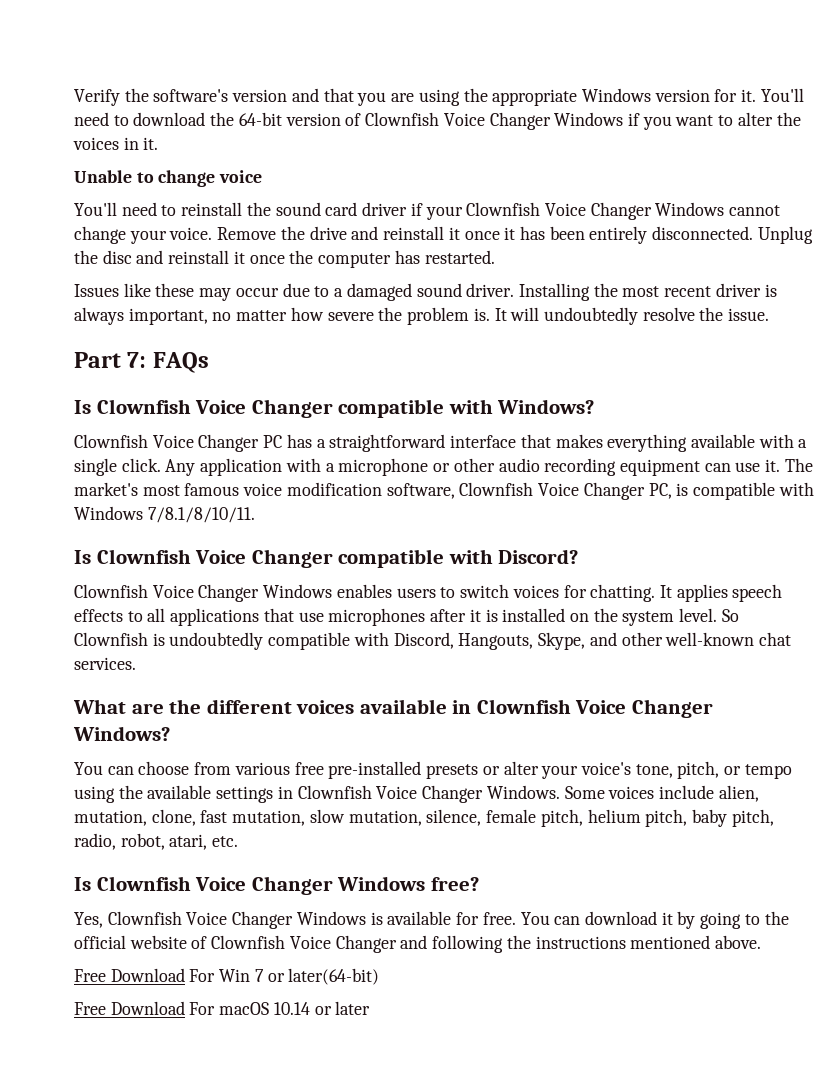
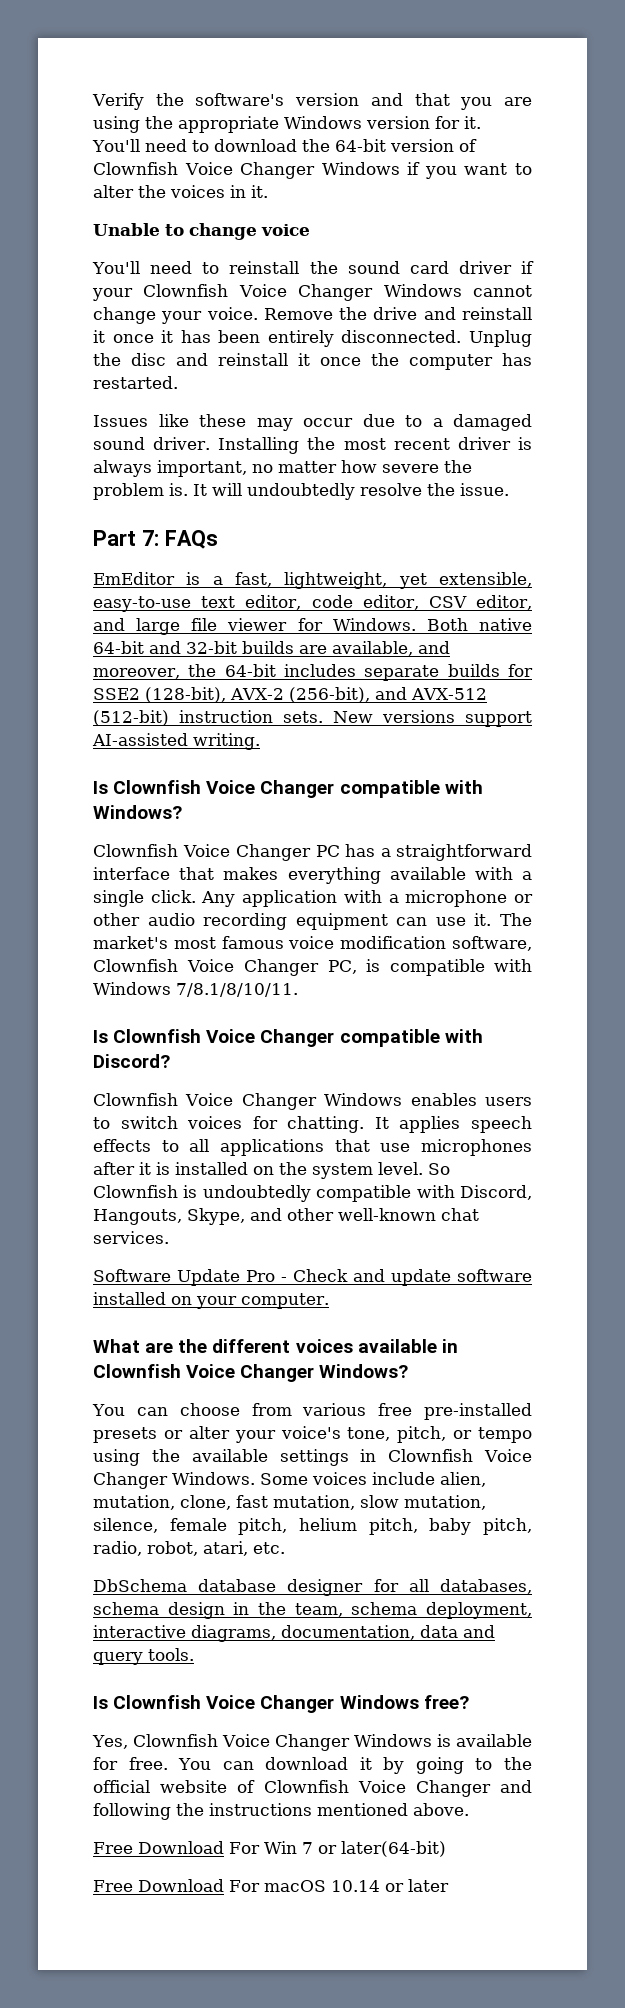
+ EmEditor is a fast, lightweight, yet extensible, easy-to-use text editor, code editor, CSV editor, and large file viewer for Windows. Both native 64-bit and 32-bit builds are available, and moreover, the 64-bit includes separate builds for SSE2 (128-bit), AVX-2 (256-bit), and AVX-512 (512-bit) instruction sets. New versions support AI-assisted writing.
+ Software Update Pro - Check and update software installed on your computer.
+ DbSchema database designer for all databases, schema design in the team, schema deployment, interactive diagrams, documentation, data and query tools.

